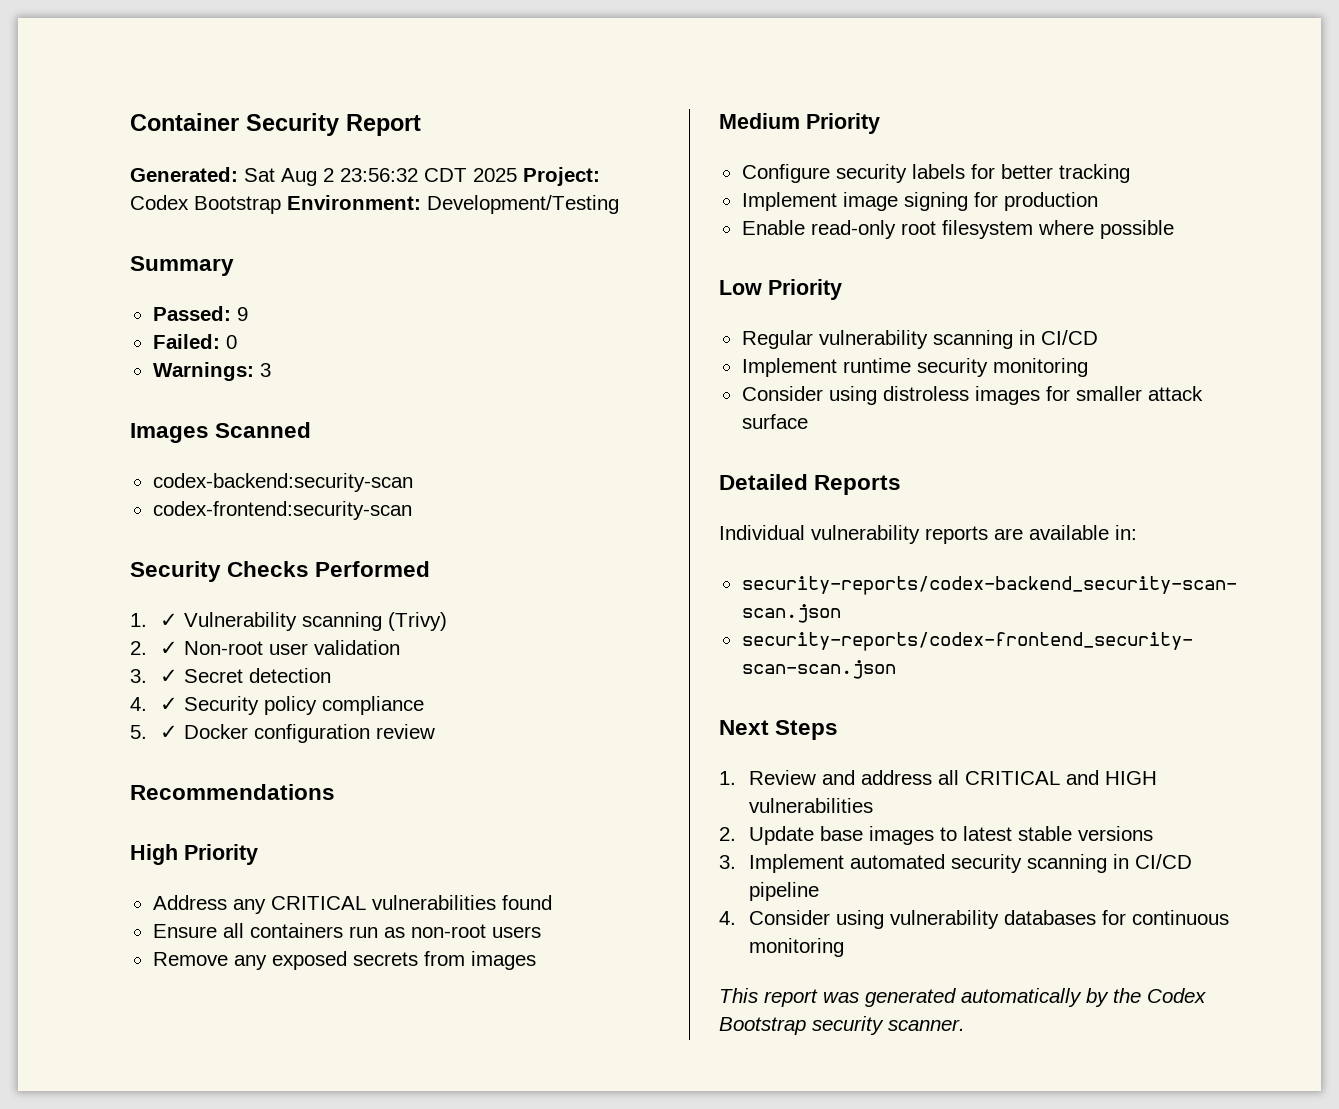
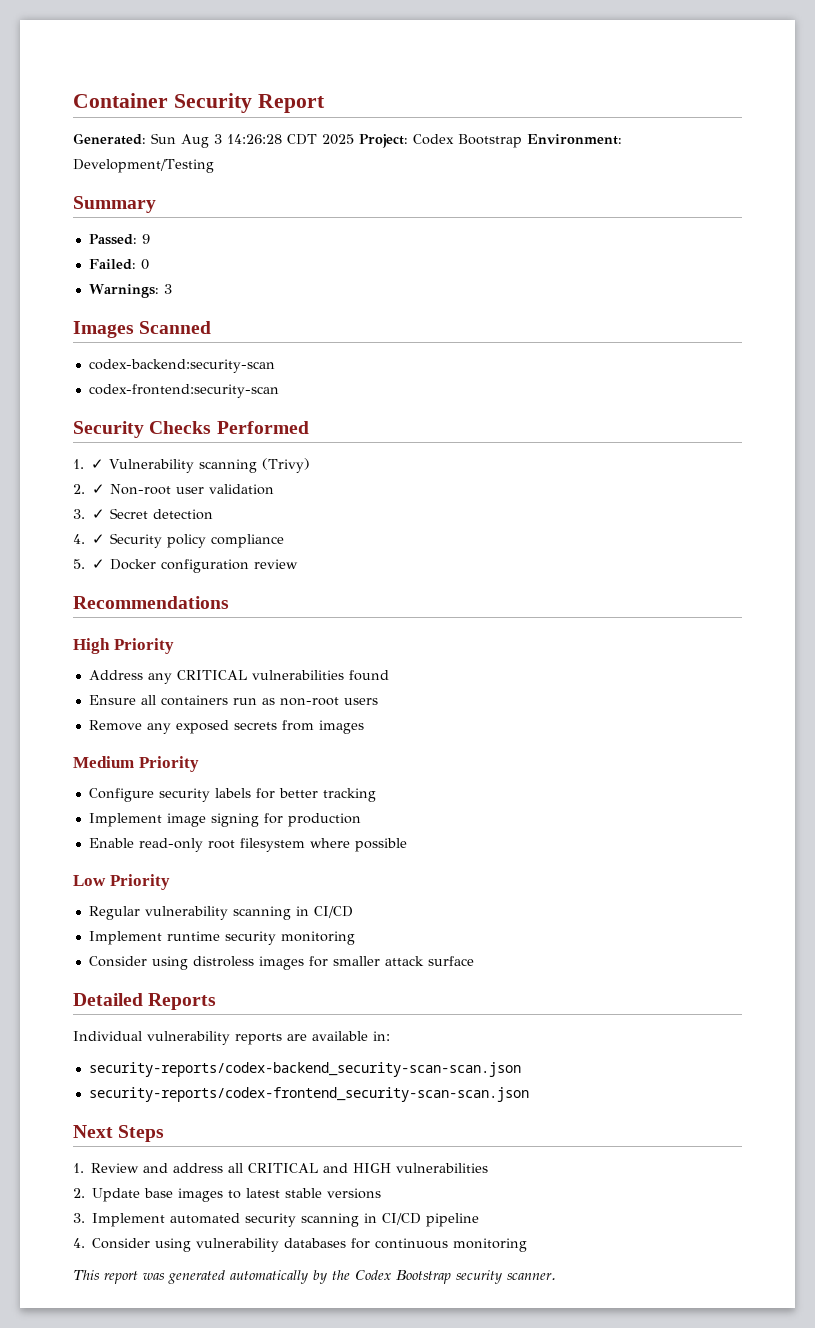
- Generated: Sat Aug 2 23:56:32 CDT 2025 Project: Codex Bootstrap Environment: Development/Testing
+ Generated: Sun Aug 3 14:26:28 CDT 2025 Project: Codex Bootstrap Environment: Development/Testing

